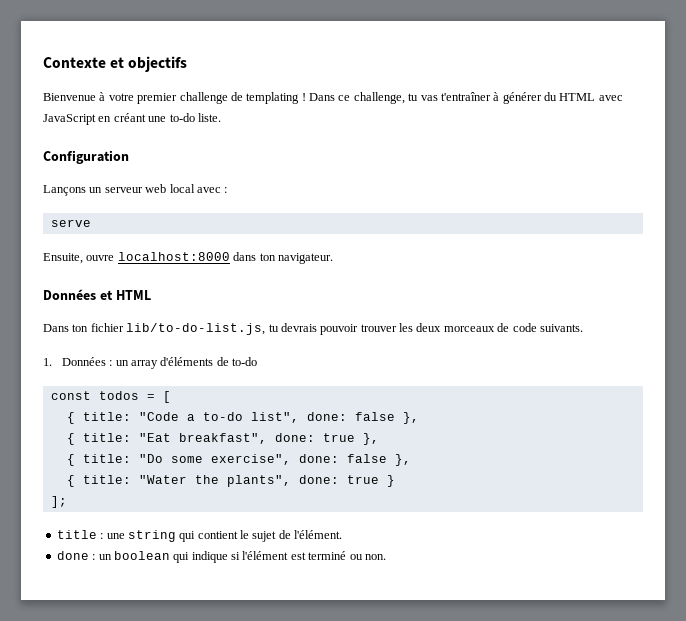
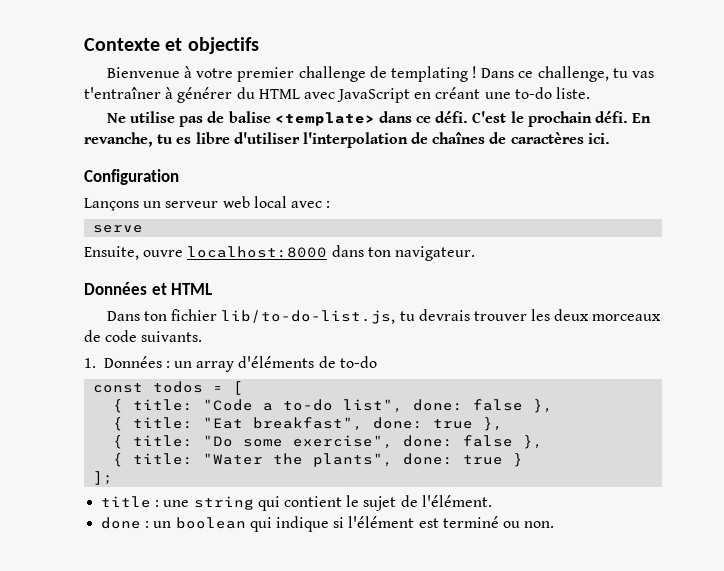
+ Ne utilise pas de balise <template> dans ce défi. C'est le prochain défi. En revanche, tu es libre d'utiliser l'interpolation de chaînes de caractères ici.
- Dans ton fichier lib/to-do-list.js, tu devrais pouvoir trouver les deux morceaux de code suivants.
+ Dans ton fichier lib/to-do-list.js, tu devrais trouver les deux morceaux de code suivants.

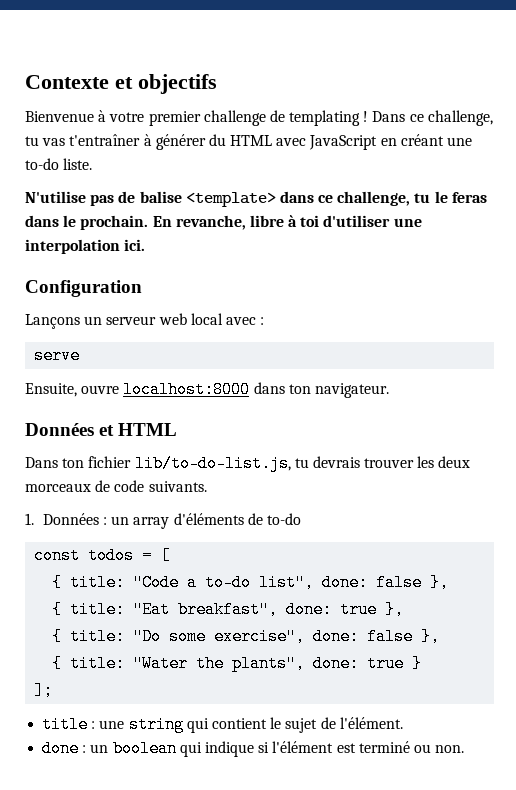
- Ne utilise pas de balise <template> dans ce défi. C'est le prochain défi. En revanche, tu es libre d'utiliser l'interpolation de chaînes de caractères ici.
+ N'utilise pas de balise <template> dans ce challenge, tu le feras dans le prochain. En revanche, libre à toi d'utiliser une interpolation ici.

